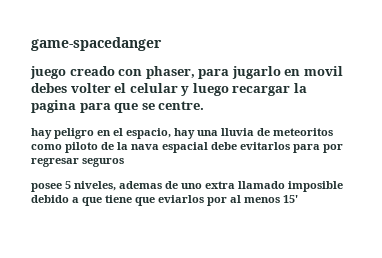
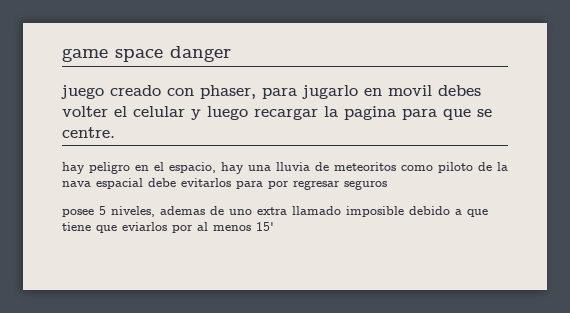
- game-spacedanger
+ game space danger

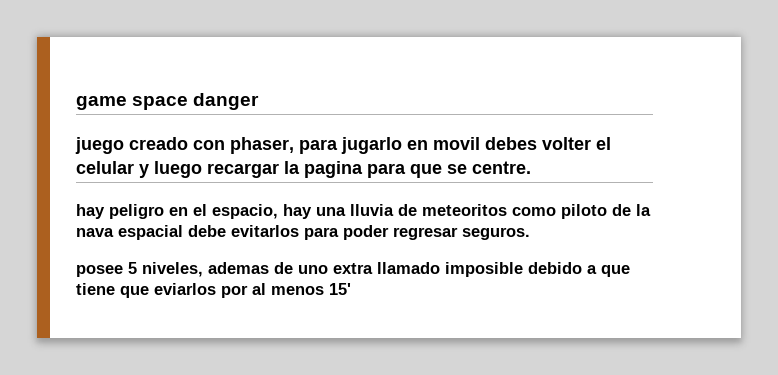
- hay peligro en el espacio, hay una lluvia de meteoritos como piloto de la nava espacial debe evitarlos para por regresar seguros
+ hay peligro en el espacio, hay una lluvia de meteoritos como piloto de la nava espacial debe evitarlos para poder regresar seguros.

